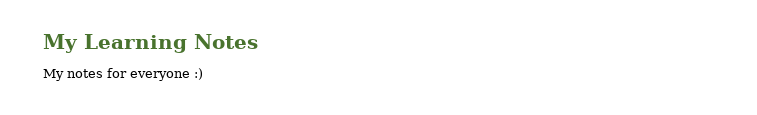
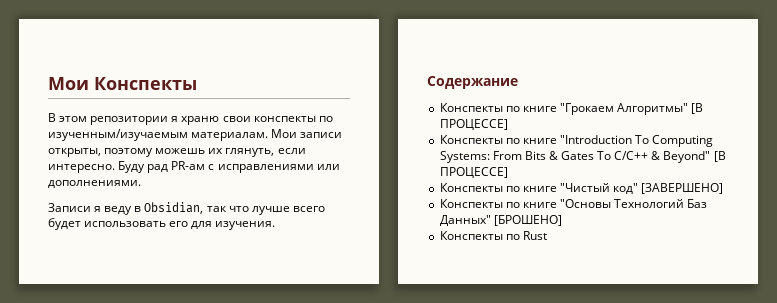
- My Learning Notes
- My notes for everyone :)
+ Мои Конспекты
+ В этом репозитории я храню свои конспекты по изученным/изучаемым материалам. Мои записи открыты, поэтому можешь их глянуть, если интересно. Буду рад PR-ам с исправлениями или дополнениями.
+ Записи я веду в Obsidian, так что лучше всего будет использовать его для изучения.
+ Содержание
+ Конспекты по книге "Грокаем Алгоритмы" [В ПРОЦЕССЕ]
+ Конспекты по книге "Introduction To Computing Systems: From Bits & Gates To C/C++ & Beyond" [В ПРОЦЕССЕ]
+ Конспекты по книге "Чистый код" [ЗАВЕРШЕНО]
+ Конспекты по книге "Основы Технологий Баз Данных" [БРОШЕНО]
+ Конспекты по Rust

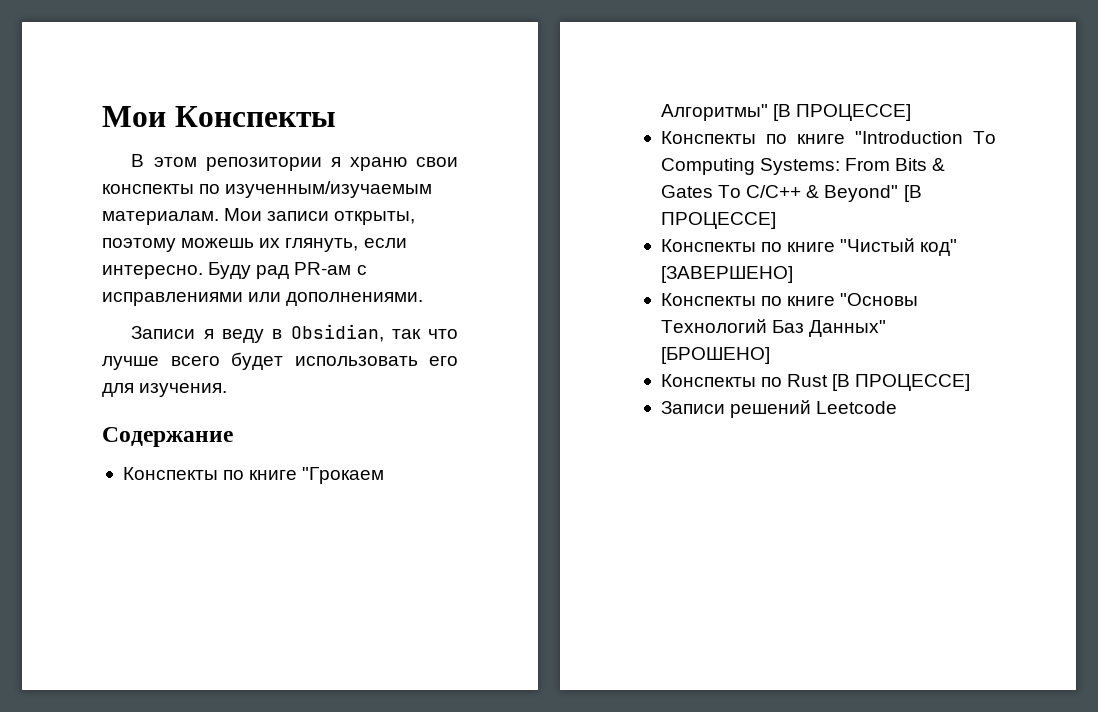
- Конспекты по Rust
+ Конспекты по Rust [В ПРОЦЕССЕ]
+ Записи решений Leetcode

